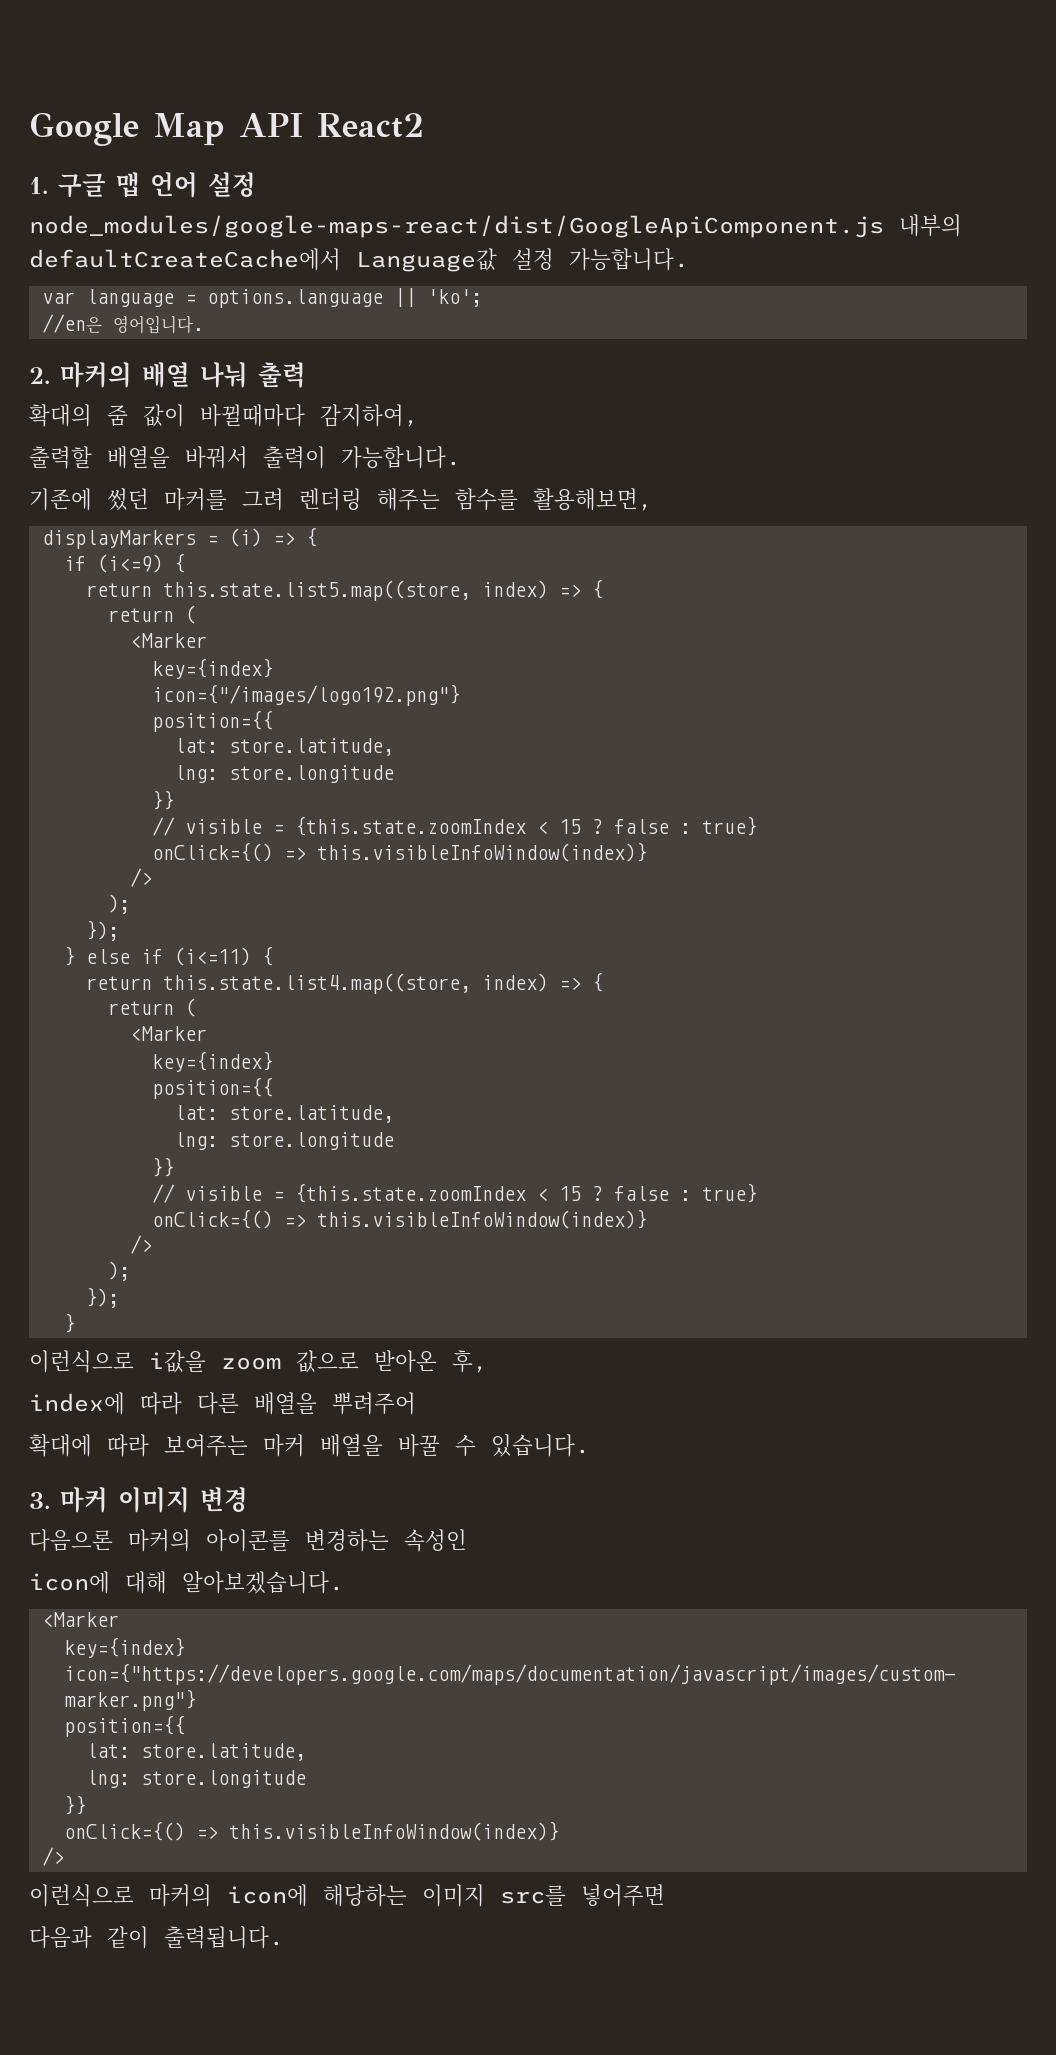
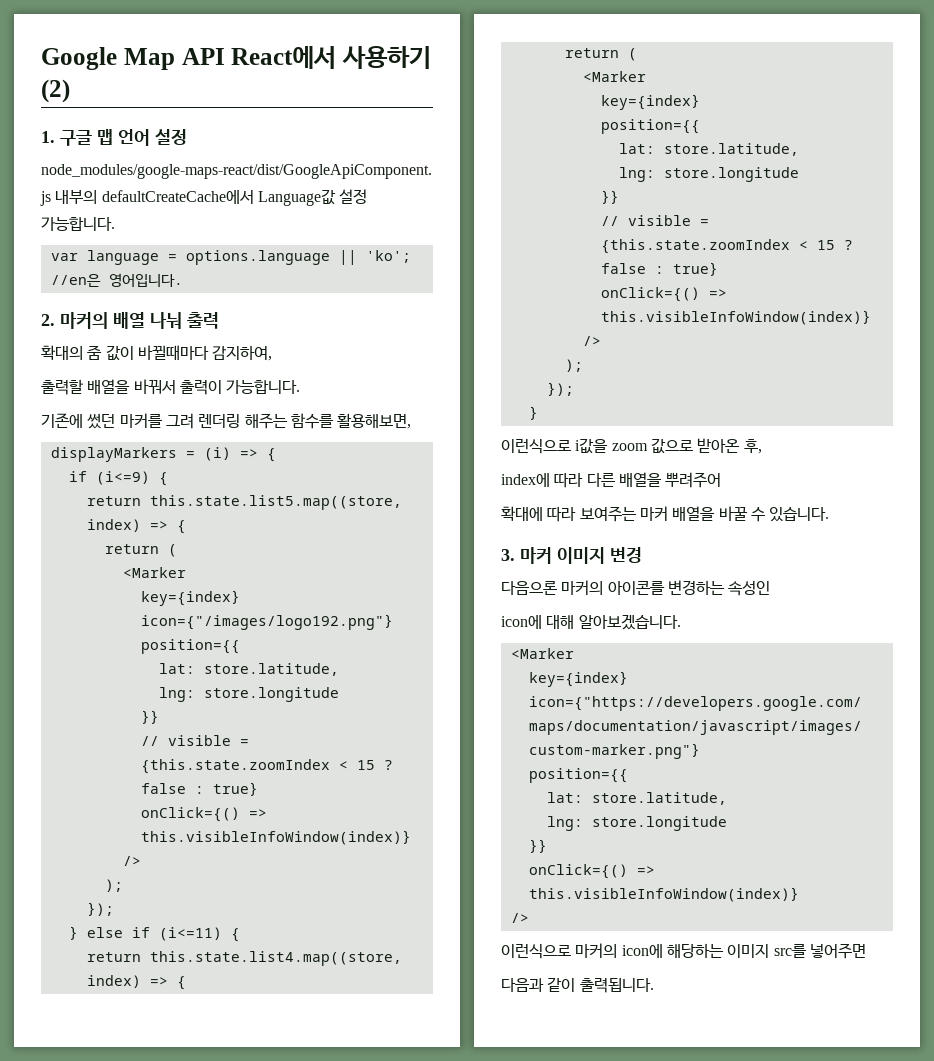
- Google Map API React2
+ Google Map API React에서 사용하기 (2)

